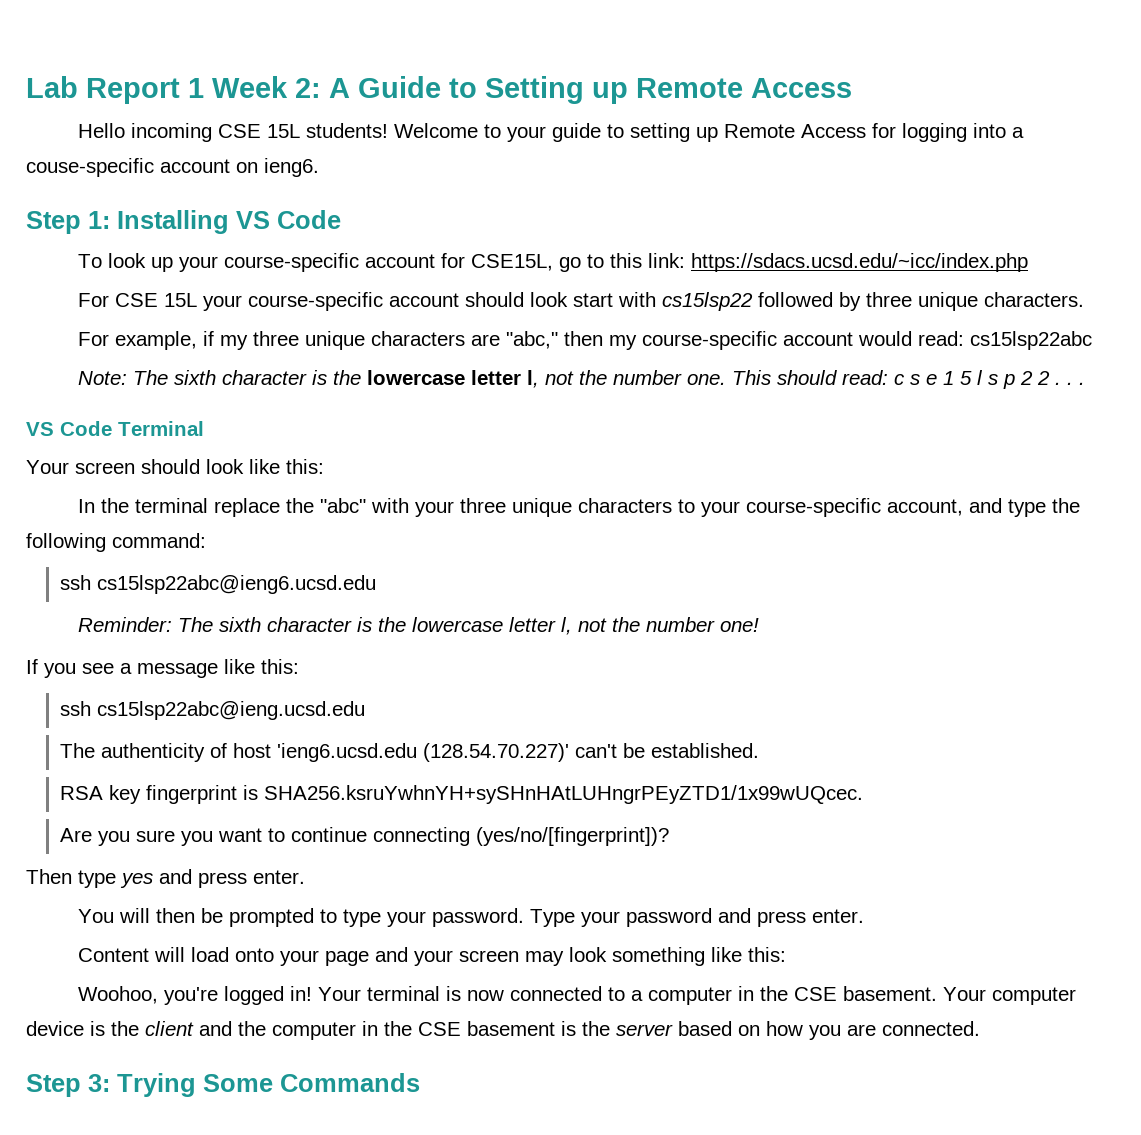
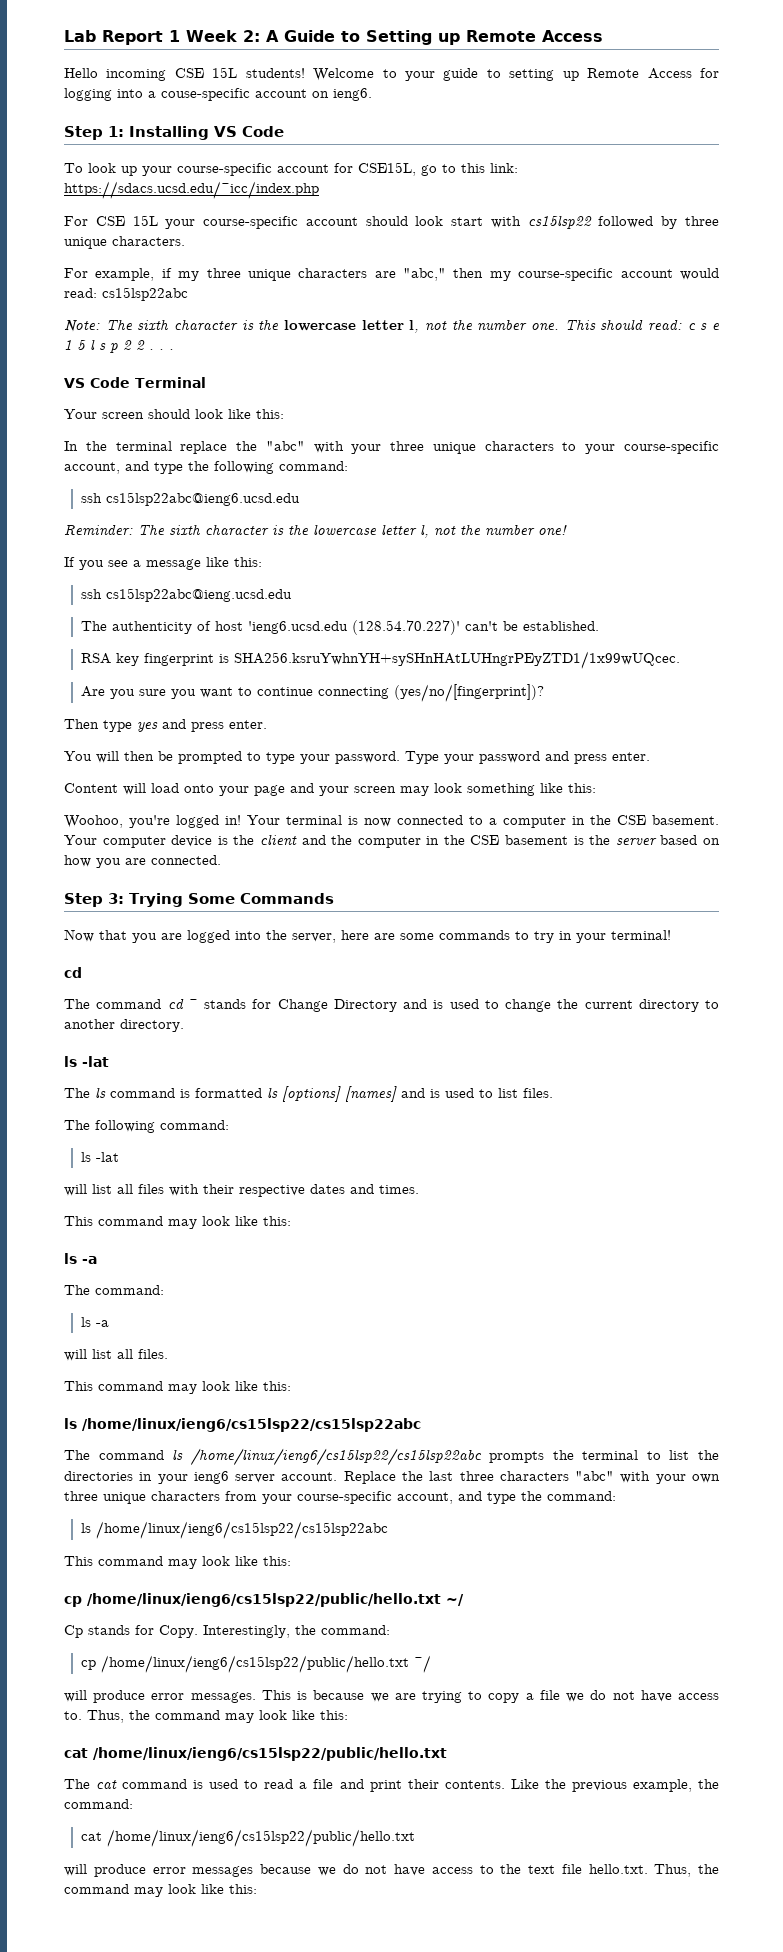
+ Now that you are logged into the server, here are some commands to try in your terminal!
+ cd
+ The command cd ~ stands for Change Directory and is used to change the current directory to another directory.
+ ls -lat
+ The ls command is formatted ls [options] [names] and is used to list files.
+ The following command:
+ ls -lat
+ will list all files with their respective dates and times.
+ This command may look like this:
+ ls -a
+ The command:
+ ls -a
+ will list all files.
+ This command may look like this:
+ ls /home/linux/ieng6/cs15lsp22/cs15lsp22abc
+ The command ls /home/linux/ieng6/cs15lsp22/cs15lsp22abc prompts the terminal to list the directories in your ieng6 server account. Replace the last three characters "abc" with your own three unique characters from your course-specific account, and type the command:
+ ls /home/linux/ieng6/cs15lsp22/cs15lsp22abc
+ This command may look like this:
+ cp /home/linux/ieng6/cs15lsp22/public/hello.txt ~/
+ Cp stands for Copy. Interestingly, the command:
+ cp /home/linux/ieng6/cs15lsp22/public/hello.txt ~/
+ will produce error messages. This is because we are trying to copy a file we do not have access to. Thus, the command may look like this:
+ cat /home/linux/ieng6/cs15lsp22/public/hello.txt
+ The cat command is used to read a file and print their contents. Like the previous example, the command:
+ cat /home/linux/ieng6/cs15lsp22/public/hello.txt
+ will produce error messages because we do not have access to the text file hello.txt. Thus, the command may look like this:

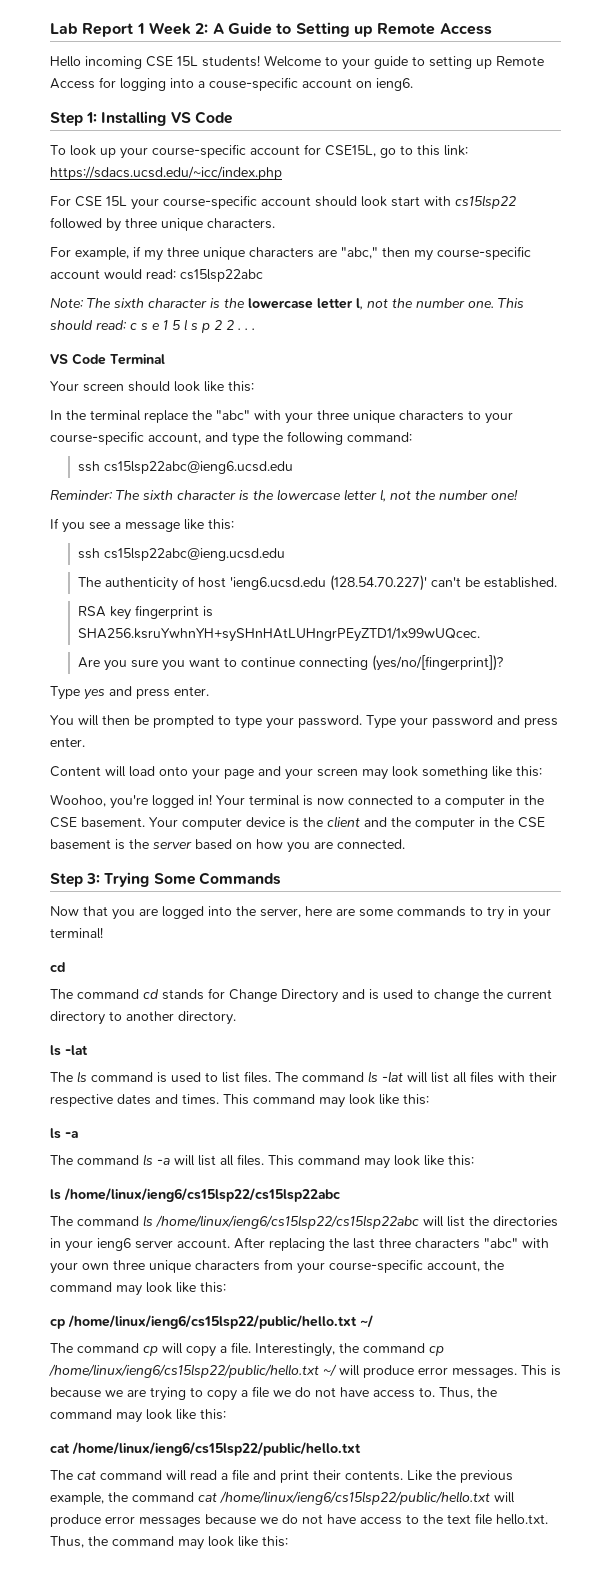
- Then type yes and press enter.
+ Type yes and press enter.
- The command cd ~ stands for Change Directory and is used to change the current directory to another directory.
+ The command cd stands for Change Directory and is used to change the current directory to another directory.
- The ls command is formatted ls [options] [names] and is used to list files.
- The following command:
- ls -lat
- will list all files with their respective dates and times.
- This command may look like this:
+ The ls command is used to list files. The command ls -lat will list all files with their respective dates and times. This command may look like this:
- The command:
- ls -a
- will list all files.
- This command may look like this:
+ The command ls -a will list all files. This command may look like this:
- The command ls /home/linux/ieng6/cs15lsp22/cs15lsp22abc prompts the terminal to list the directories in your ieng6 server account.
+ The command ls /home/linux/ieng6/cs15lsp22/cs15lsp22abc will list the directories in your ieng6 server account.
- Replace the last three characters "abc" with your own three unique characters from your course-specific account, and type the command:
- ls /home/linux/ieng6/cs15lsp22/cs15lsp22abc
- This command may look like this:
+ After replacing the last three characters "abc" with your own three unique characters from your course-specific account, the command may look like this:
- Cp stands for Copy.
+ The command cp will copy a file.
- Interestingly, the command:
- cp /home/linux/ieng6/cs15lsp22/public/hello.txt ~/
- will produce error messages.
+ Interestingly, the command cp /home/linux/ieng6/cs15lsp22/public/hello.txt ~/ will produce error messages.
- The cat command is used to read a file and print their contents.
+ The cat command will read a file and print their contents.
- Like the previous example, the command:
- cat /home/linux/ieng6/cs15lsp22/public/hello.txt
- will produce error messages because we do not have access to the text file hello.txt. Thus, the command may look like this:
+ Like the previous example, the command cat /home/linux/ieng6/cs15lsp22/public/hello.txt will produce error messages because we do not have access to the text file hello.txt. Thus, the command may look like this:

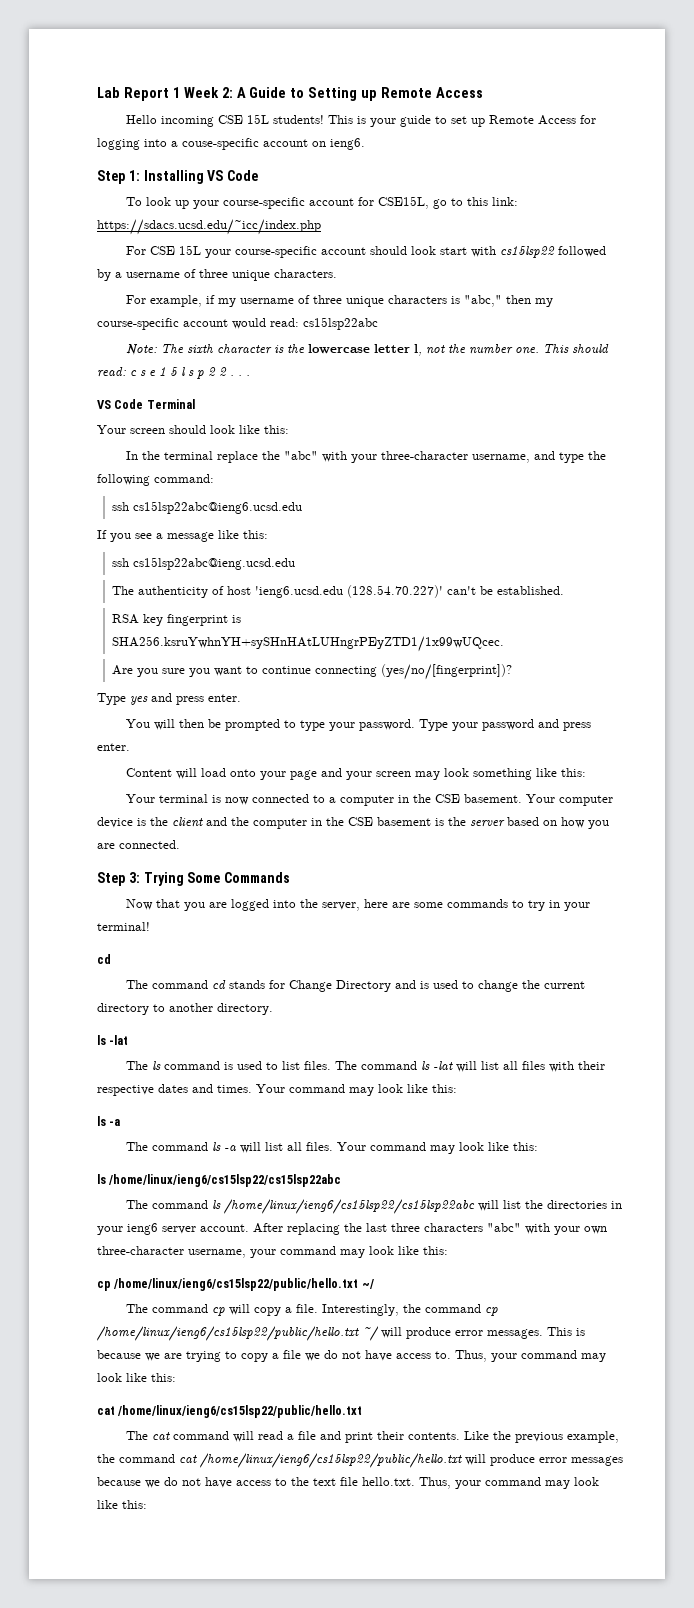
- Welcome to your guide to setting up Remote Access for logging into a couse-specific account on ieng6.
+ This is your guide to set up Remote Access for logging into a couse-specific account on ieng6.
- For CSE 15L your course-specific account should look start with cs15lsp22 followed by three unique characters.
+ For CSE 15L your course-specific account should look start with cs15lsp22 followed by a username of three unique characters.
- For example, if my three unique characters are "abc," then my course-specific account would read: cs15lsp22abc
+ For example, if my username of three unique characters is "abc," then my course-specific account would read: cs15lsp22abc
- In the terminal replace the "abc" with your three unique characters to your course-specific account, and type the following command:
+ In the terminal replace the "abc" with your three-character username, and type the following command:
- Reminder: The sixth character is the lowercase letter l, not the number one!
- Woohoo, you're logged in!
- The command ls -lat will list all files with their respective dates and times. This command may look like this:
+ The command ls -lat will list all files with their respective dates and times. Your command may look like this:
- The command ls -a will list all files. This command may look like this:
+ The command ls -a will list all files. Your command may look like this:
- After replacing the last three characters "abc" with your own three unique characters from your course-specific account, the command may look like this:
+ After replacing the last three characters "abc" with your own three-character username, your command may look like this:
- This is because we are trying to copy a file we do not have access to. Thus, the command may look like this:
+ This is because we are trying to copy a file we do not have access to. Thus, your command may look like this:
- Like the previous example, the command cat /home/linux/ieng6/cs15lsp22/public/hello.txt will produce error messages because we do not have access to the text file hello.txt. Thus, the command may look like this:
+ Like the previous example, the command cat /home/linux/ieng6/cs15lsp22/public/hello.txt will produce error messages because we do not have access to the text file hello.txt. Thus, your command may look like this:

